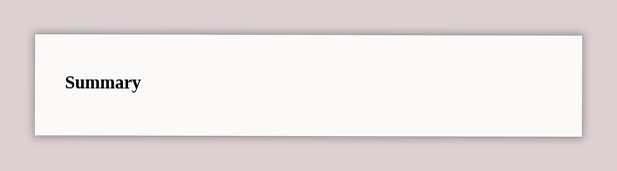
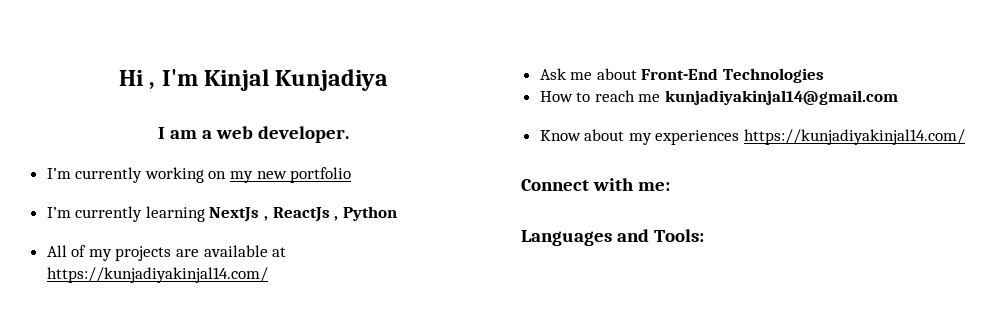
- Summary
+ Hi , I'm Kinjal Kunjadiya
+ I am a web developer.
+ I’m currently working on my new portfolio
+ I’m currently learning NextJs , ReactJs , Python
+ All of my projects are available at https://kunjadiyakinjal14.com/
+ Ask me about Front-End Technologies
+ How to reach me kunjadiyakinjal14@gmail.com
+ Know about my experiences https://kunjadiyakinjal14.com/
+ Connect with me:
+ Languages and Tools:

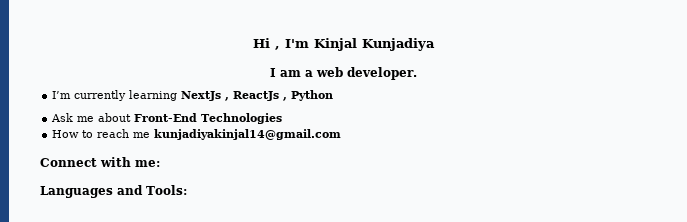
- I’m currently working on my new portfolio
- All of my projects are available at https://kunjadiyakinjal14.com/
- Know about my experiences https://kunjadiyakinjal14.com/

